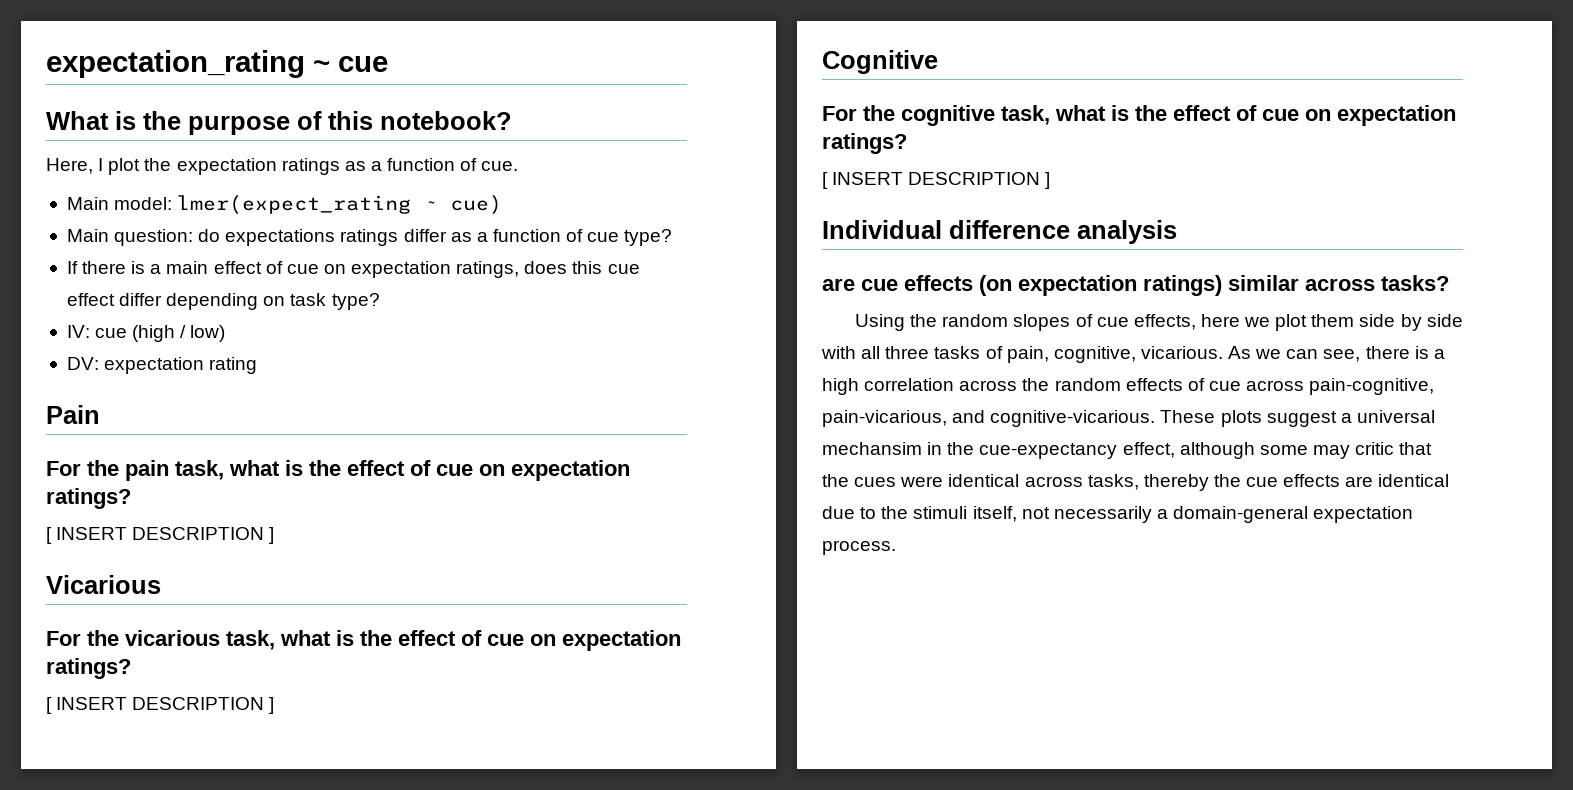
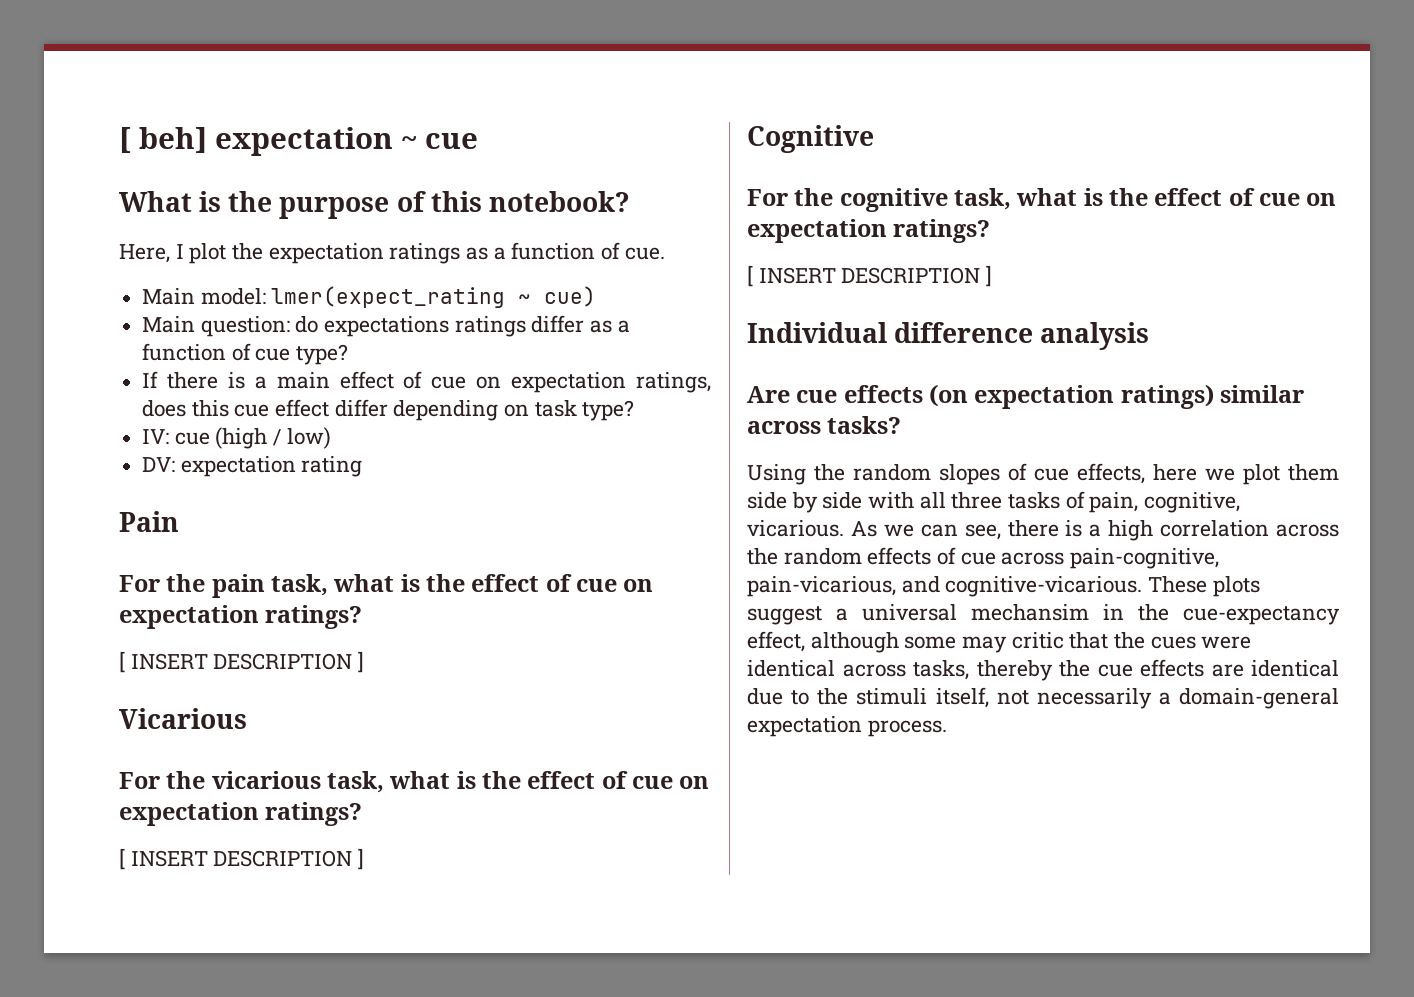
- expectation_rating ~ cue
+ [ beh] expectation ~ cue
- are cue effects (on expectation ratings) similar across tasks?
+ Are cue effects (on expectation ratings) similar across tasks?

